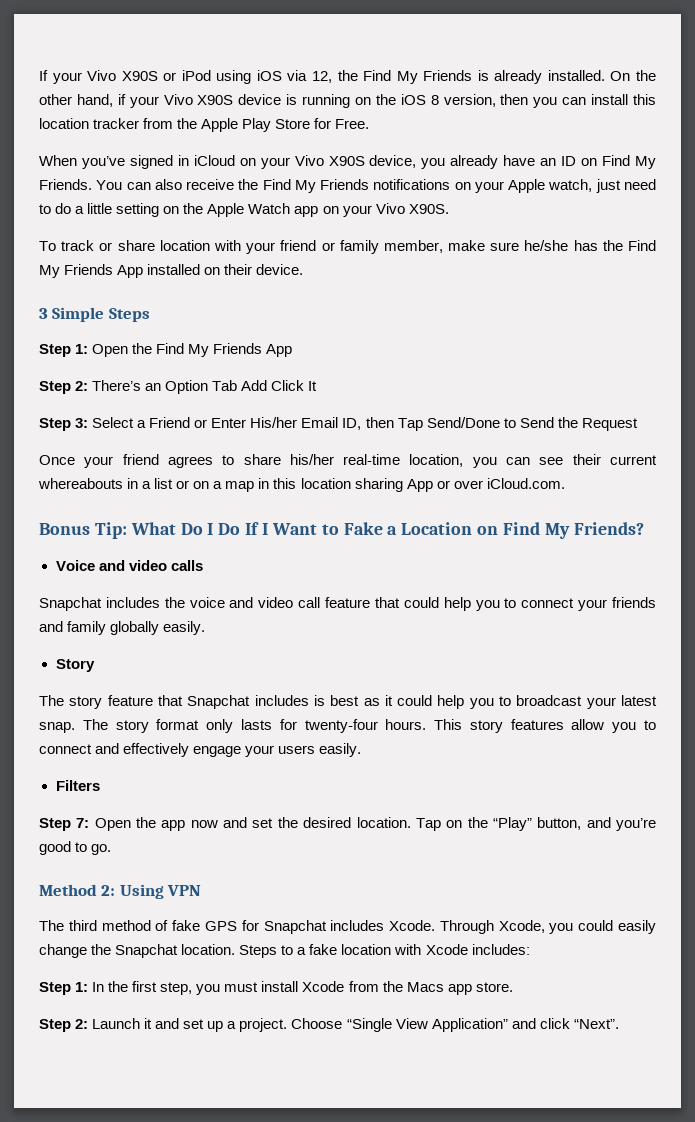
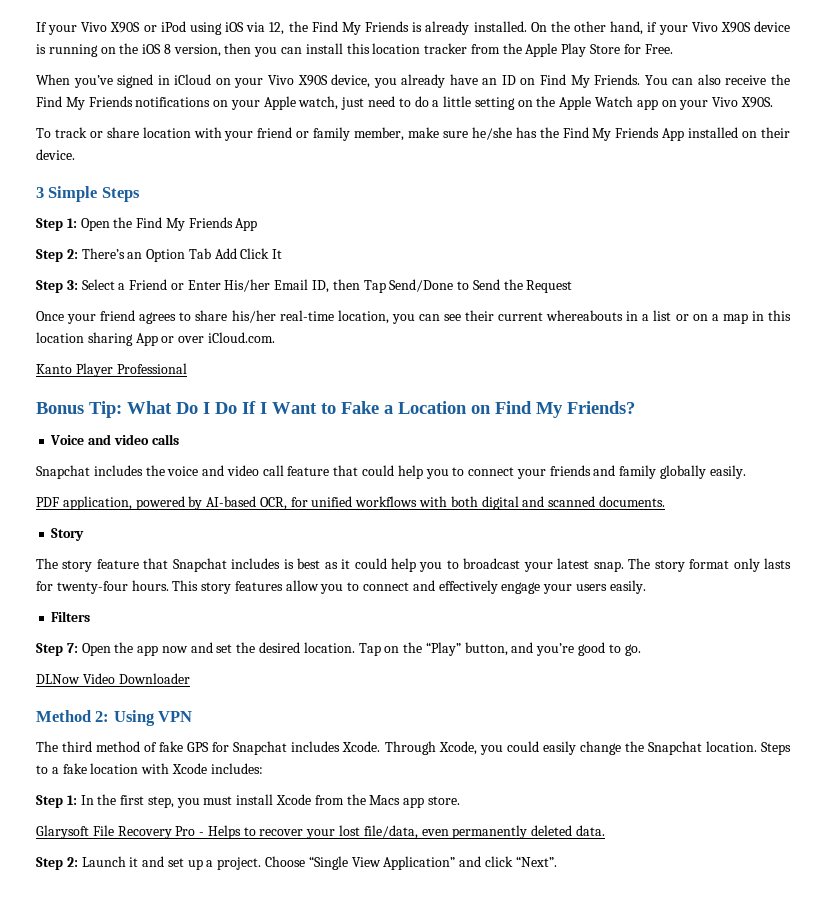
+ Kanto Player Professional
+ PDF application, powered by AI-based OCR, for unified workflows with both digital and scanned documents.
+ DLNow Video Downloader
+ Glarysoft File Recovery Pro - Helps to recover your lost file/data, even permanently deleted data.

